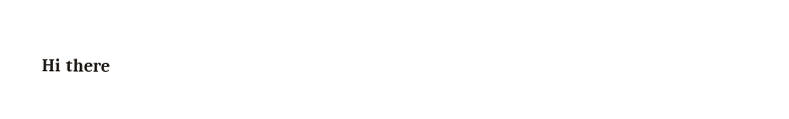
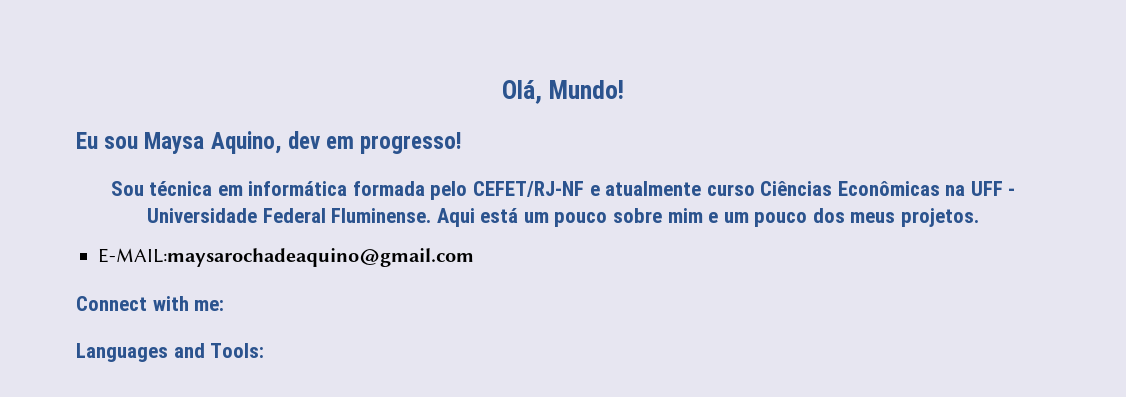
- Hi there
+ Olá, Mundo!
+ Eu sou Maysa Aquino, dev em progresso!
+ Sou técnica em informática formada pelo CEFET/RJ-NF e atualmente curso Ciências Econômicas na UFF - Universidade Federal Fluminense. Aqui está um pouco sobre mim e um pouco dos meus projetos.
+ E-MAIL:maysarochadeaquino@gmail.com
+ Connect with me:
+ Languages and Tools:

